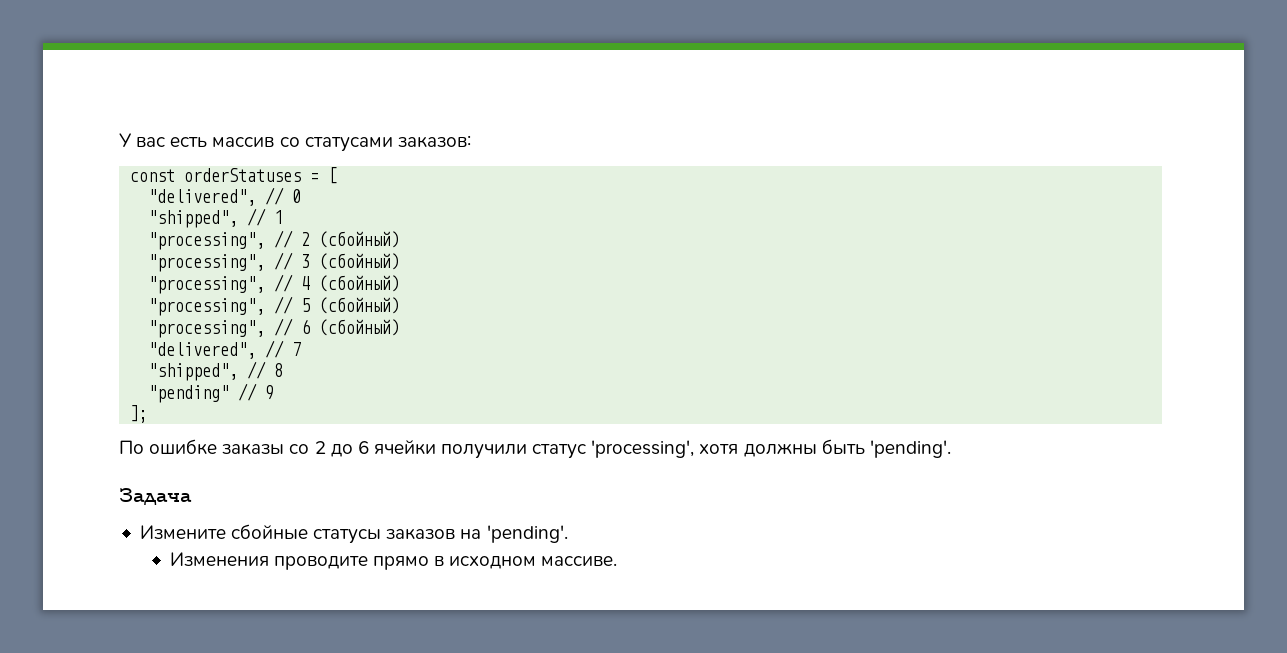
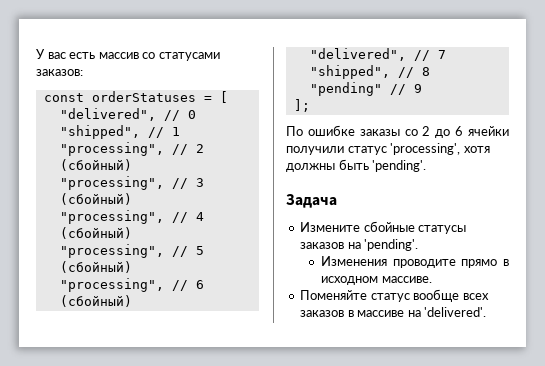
+ Поменяйте статус вообще всех заказов в массиве на 'delivered'.

